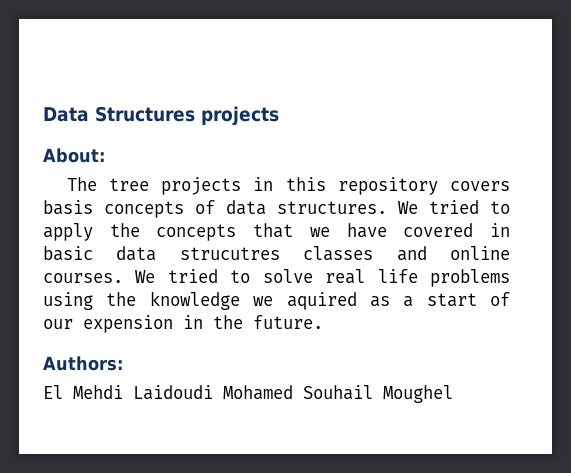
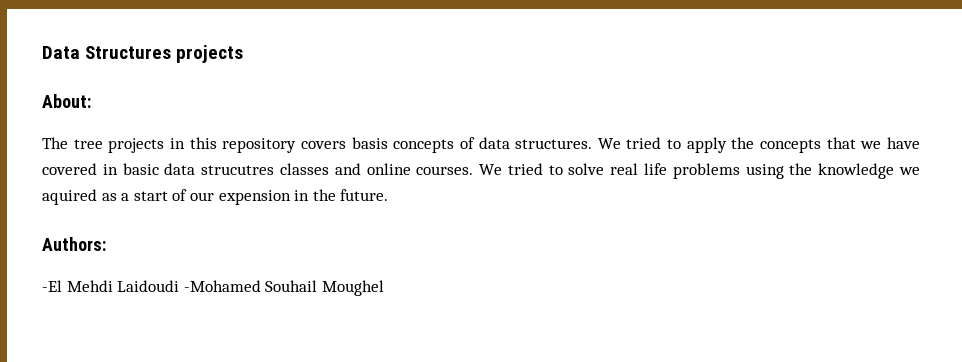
- El Mehdi Laidoudi Mohamed Souhail Moughel
+ -El Mehdi Laidoudi -Mohamed Souhail Moughel

